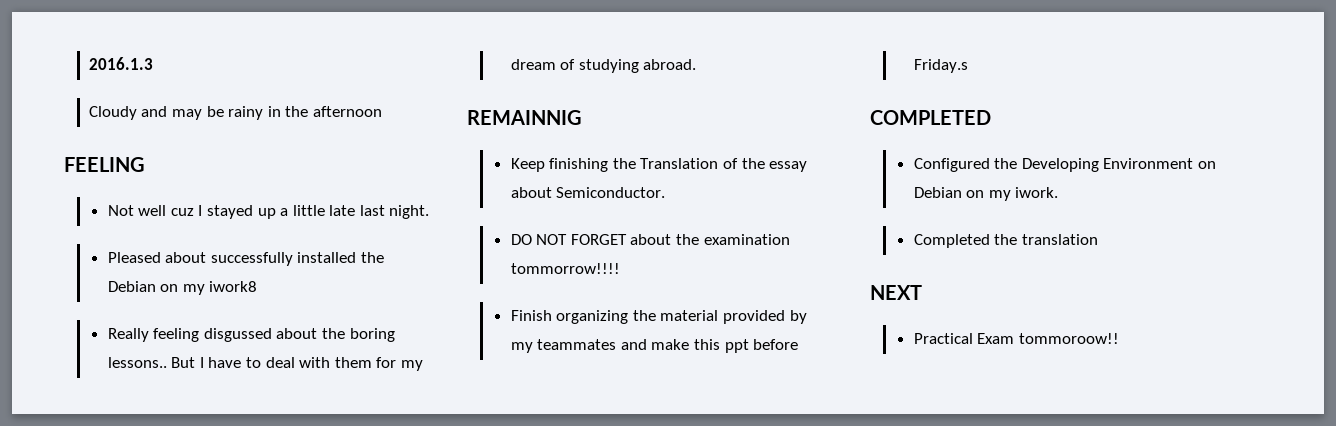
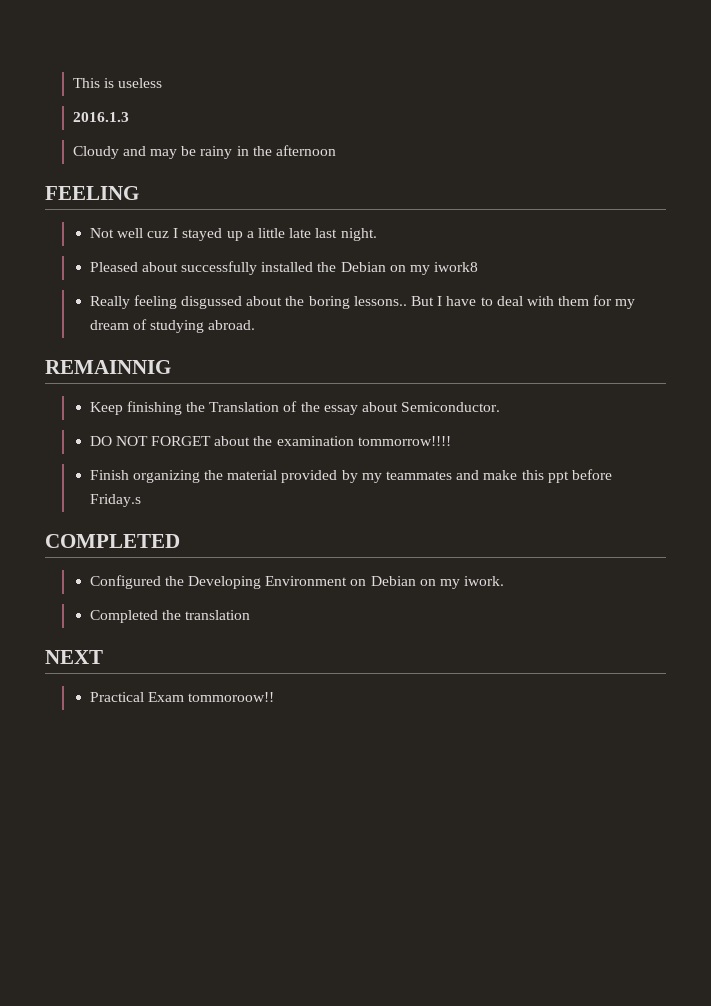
+ This is useless

